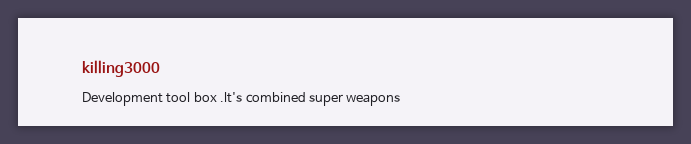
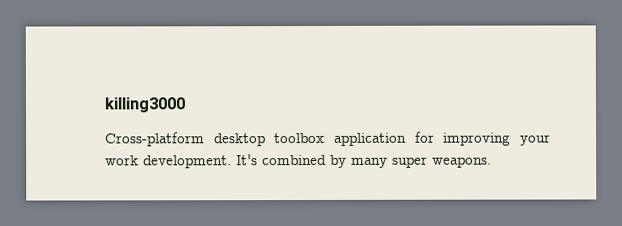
- Development tool box .lt's combined super weapons
+ Cross-platform desktop toolbox application for improving your work development. It's combined by many super weapons.

